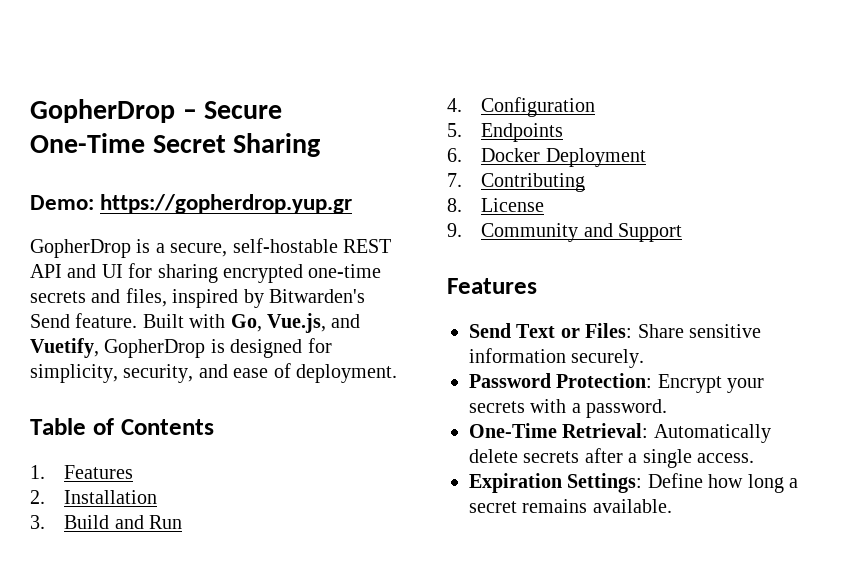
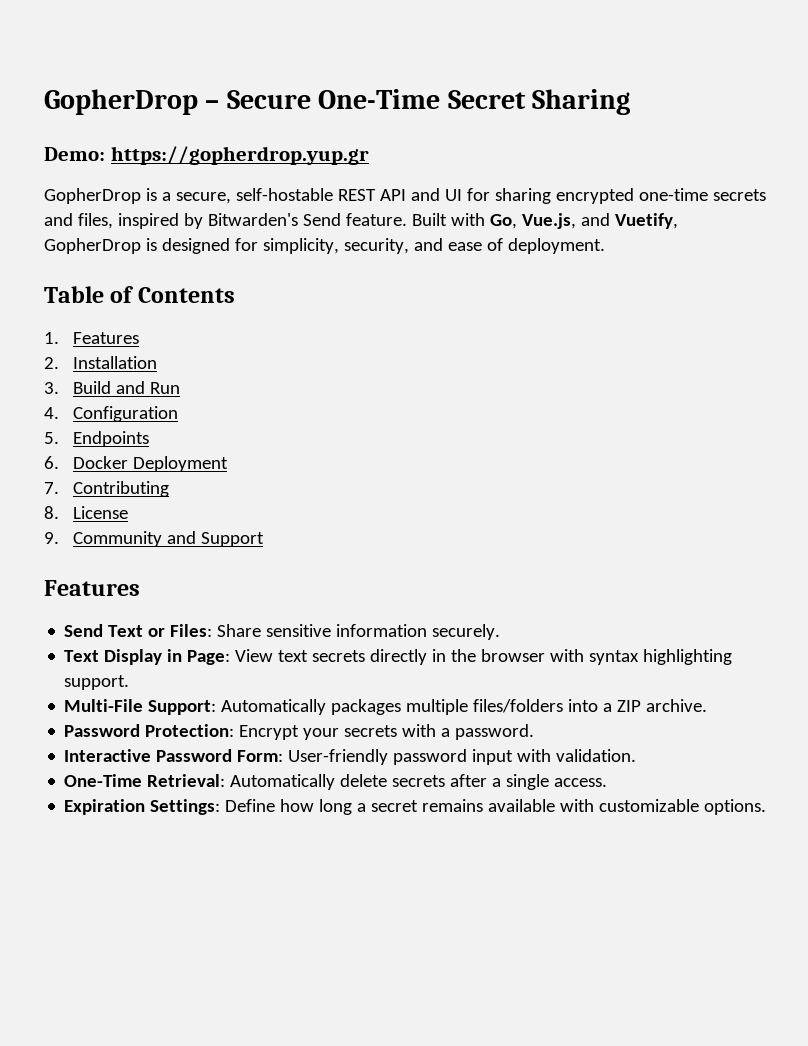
+ Text Display in Page: View text secrets directly in the browser with syntax highlighting support.
+ Multi-File Support: Automatically packages multiple files/folders into a ZIP archive.
+ Interactive Password Form: User-friendly password input with validation.
- Expiration Settings: Define how long a secret remains available.
+ Expiration Settings: Define how long a secret remains available with customizable options.

